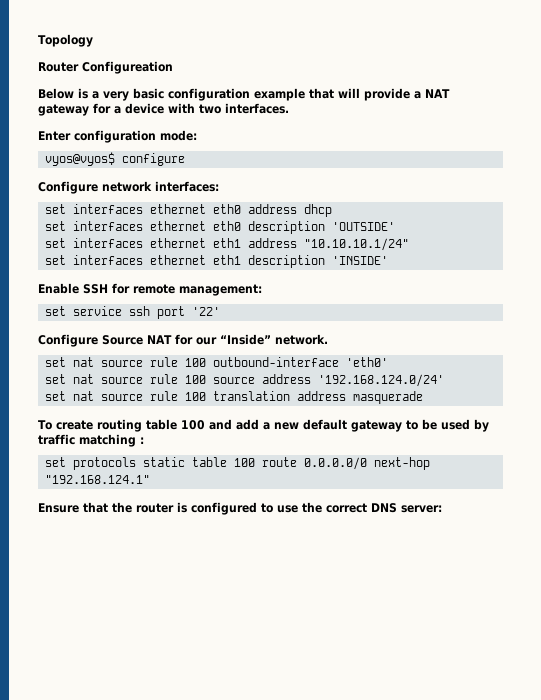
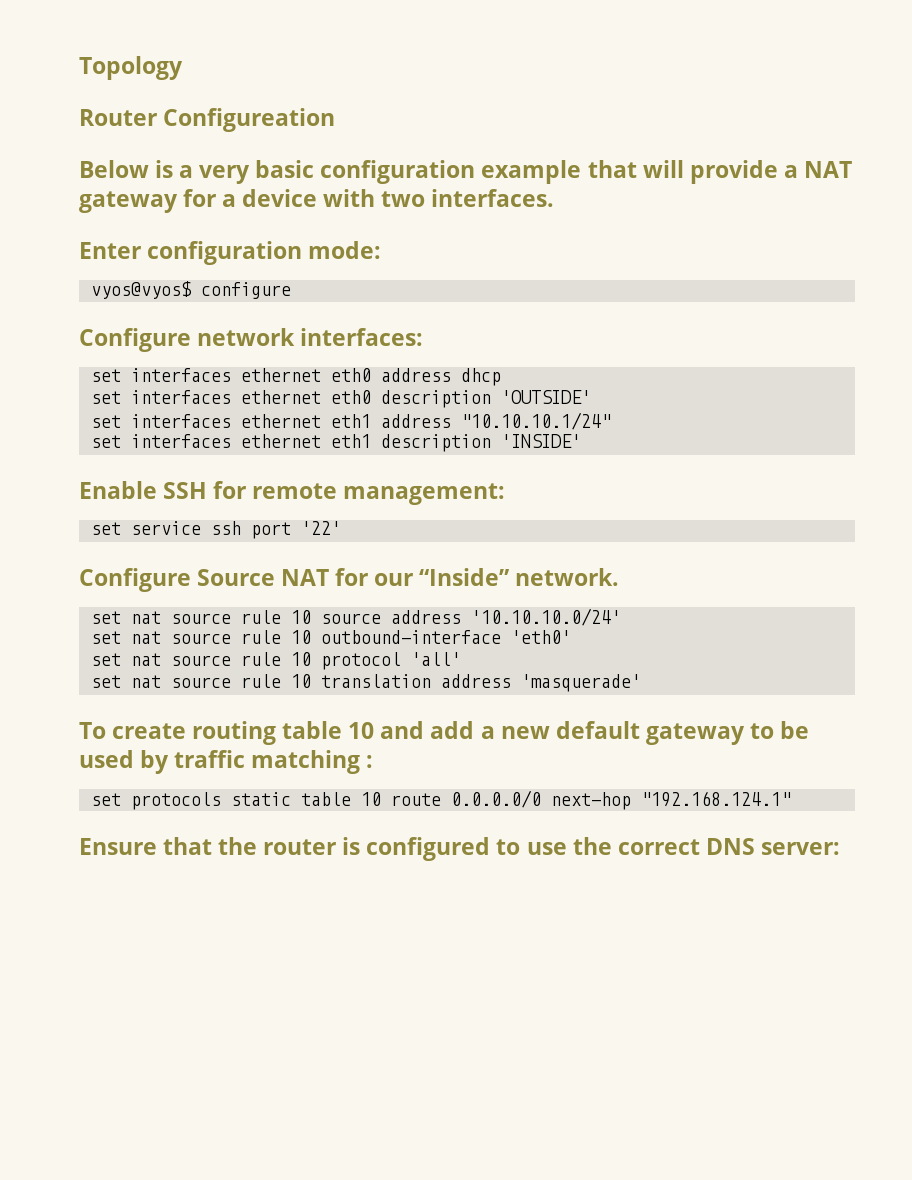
- set nat source rule 100 outbound-interface 'eth0'
+ set nat source rule 10 source address '10.10.10.0/24'
+ set nat source rule 10 outbound-interface 'eth0'
- set nat source rule 100 source address '192.168.124.0/24'
- set nat source rule 100 translation address masquerade
+ set nat source rule 10 protocol 'all'
+ set nat source rule 10 translation address 'masquerade'
- To create routing table 100 and add a new default gateway to be used by traffic matching :
+ To create routing table 10 and add a new default gateway to be used by traffic matching :
- set protocols static table 100 route 0.0.0.0/0 next-hop "192.168.124.1"
+ set protocols static table 10 route 0.0.0.0/0 next-hop "192.168.124.1"

